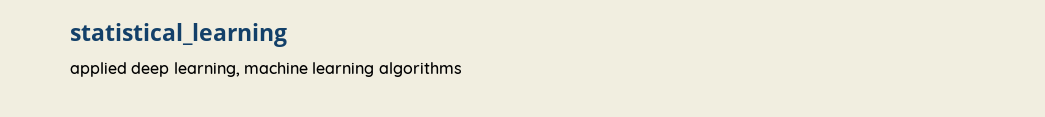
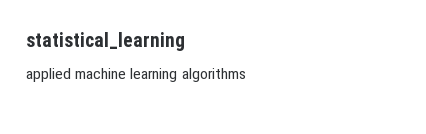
- applied deep learning, machine learning algorithms
+ applied machine learning algorithms

